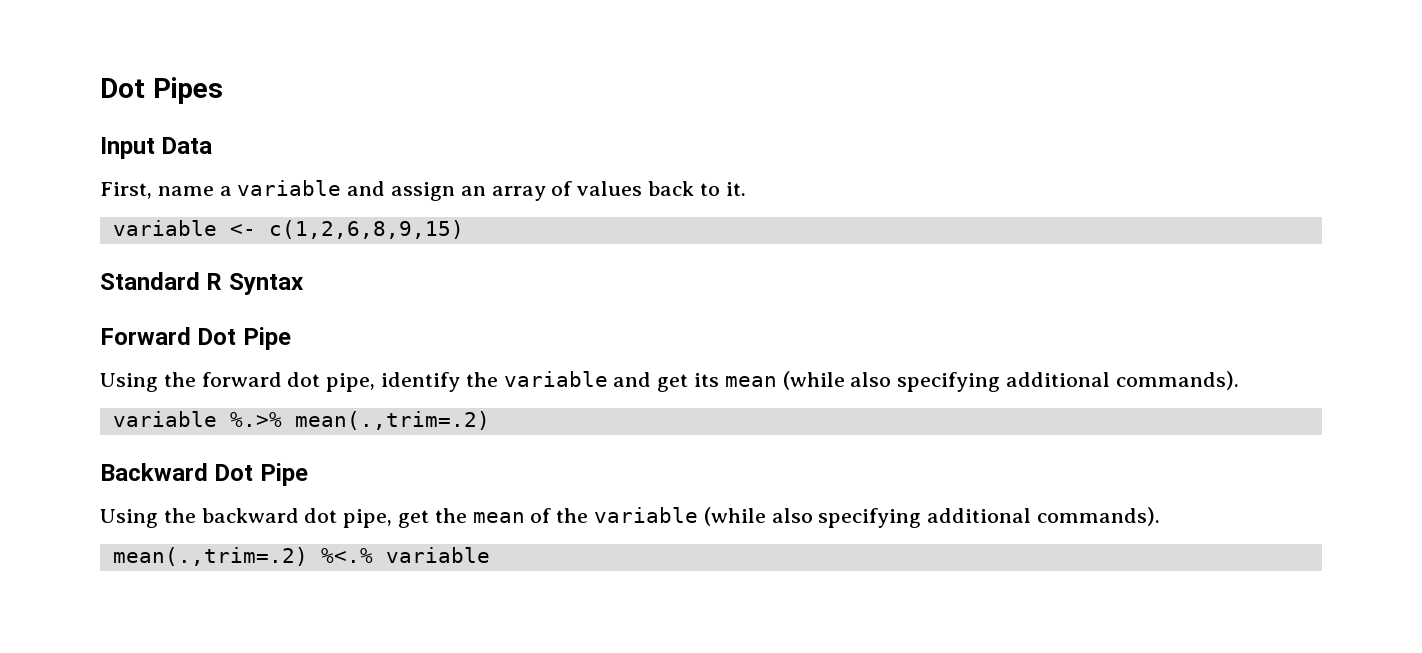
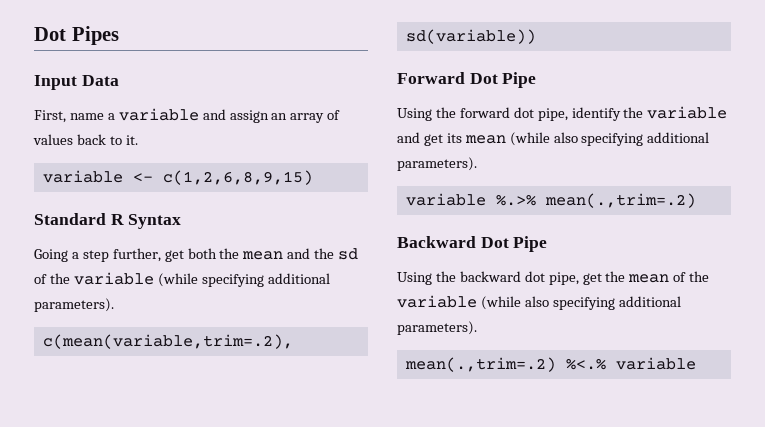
+ Going a step further, get both the mean and the sd of the variable (while specifying additional parameters).
+ c(mean(variable,trim=.2), sd(variable))
- Using the forward dot pipe, identify the variable and get its mean (while also specifying additional commands).
+ Using the forward dot pipe, identify the variable and get its mean (while also specifying additional parameters).
- Using the backward dot pipe, get the mean of the variable (while also specifying additional commands).
+ Using the backward dot pipe, get the mean of the variable (while also specifying additional parameters).

